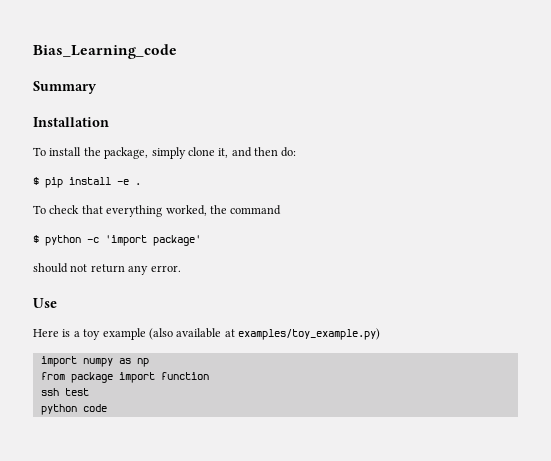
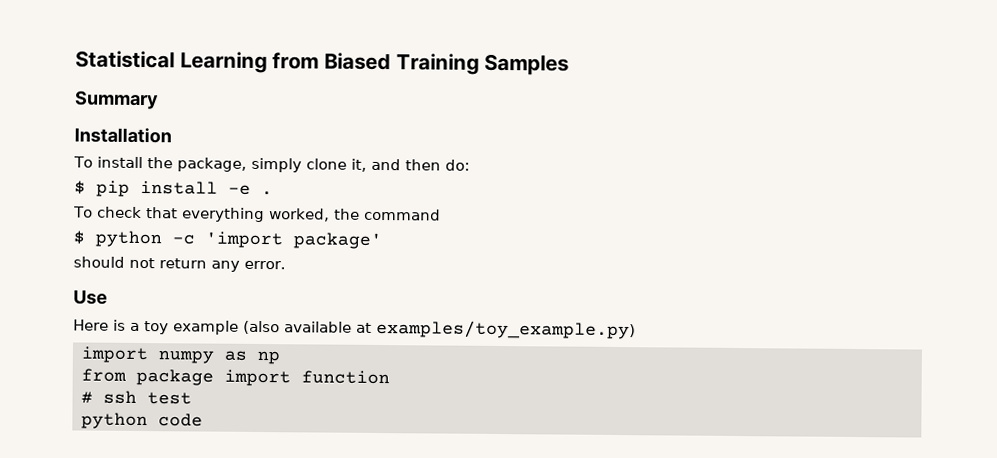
- Bias_Learning_code
+ Statistical Learning from Biased Training Samples
- ssh test
+ # ssh test

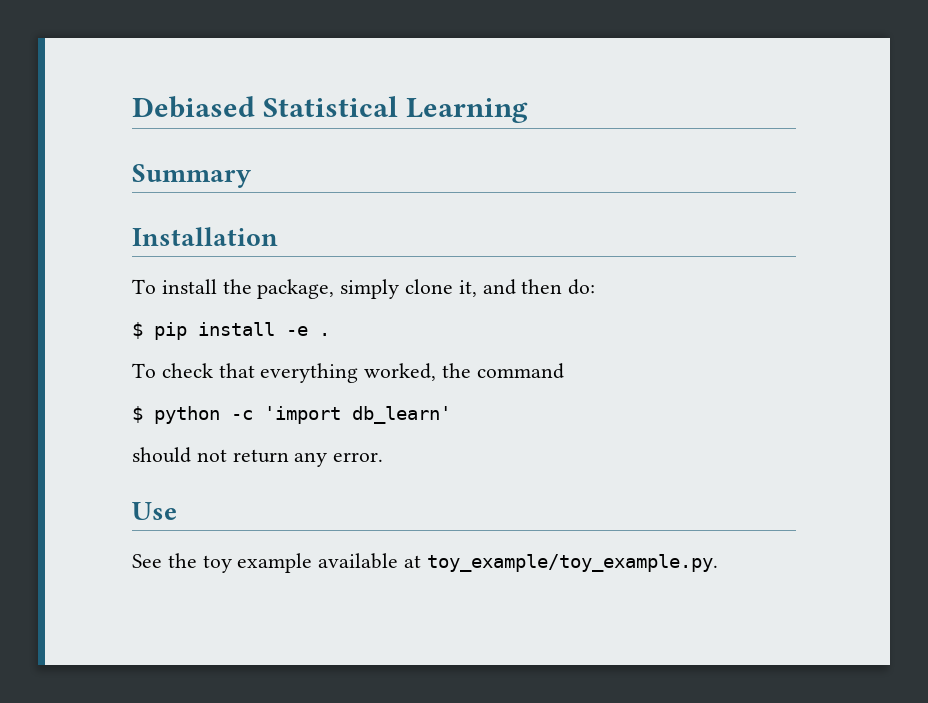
- Statistical Learning from Biased Training Samples
+ Debiased Statistical Learning
- $ python -c 'import package'
+ $ python -c 'import db_learn'
- Here is a toy example (also available at examples/toy_example.py)
- import numpy as np
- from package import function
- # ssh test
- python code
+ See the toy example available at toy_example/toy_example.py.

